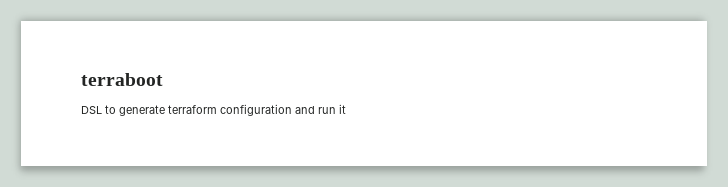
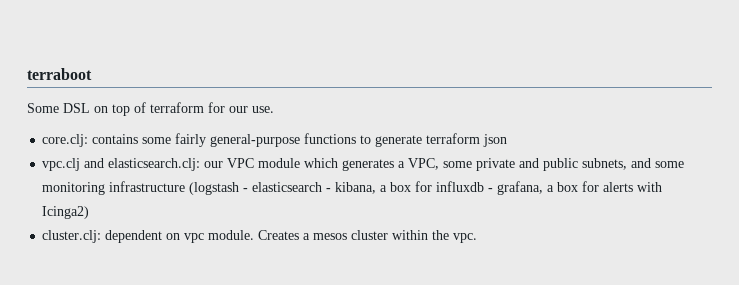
- DSL to generate terraform configuration and run it
+ Some DSL on top of terraform for our use.
+ core.clj: contains some fairly general-purpose functions to generate terraform json
+ vpc.clj and elasticsearch.clj: our VPC module which generates a VPC, some private and public subnets, and some monitoring infrastructure (logstash - elasticsearch - kibana, a box for influxdb - grafana, a box for alerts with Icinga2)
+ cluster.clj: dependent on vpc module. Creates a mesos cluster within the vpc.

